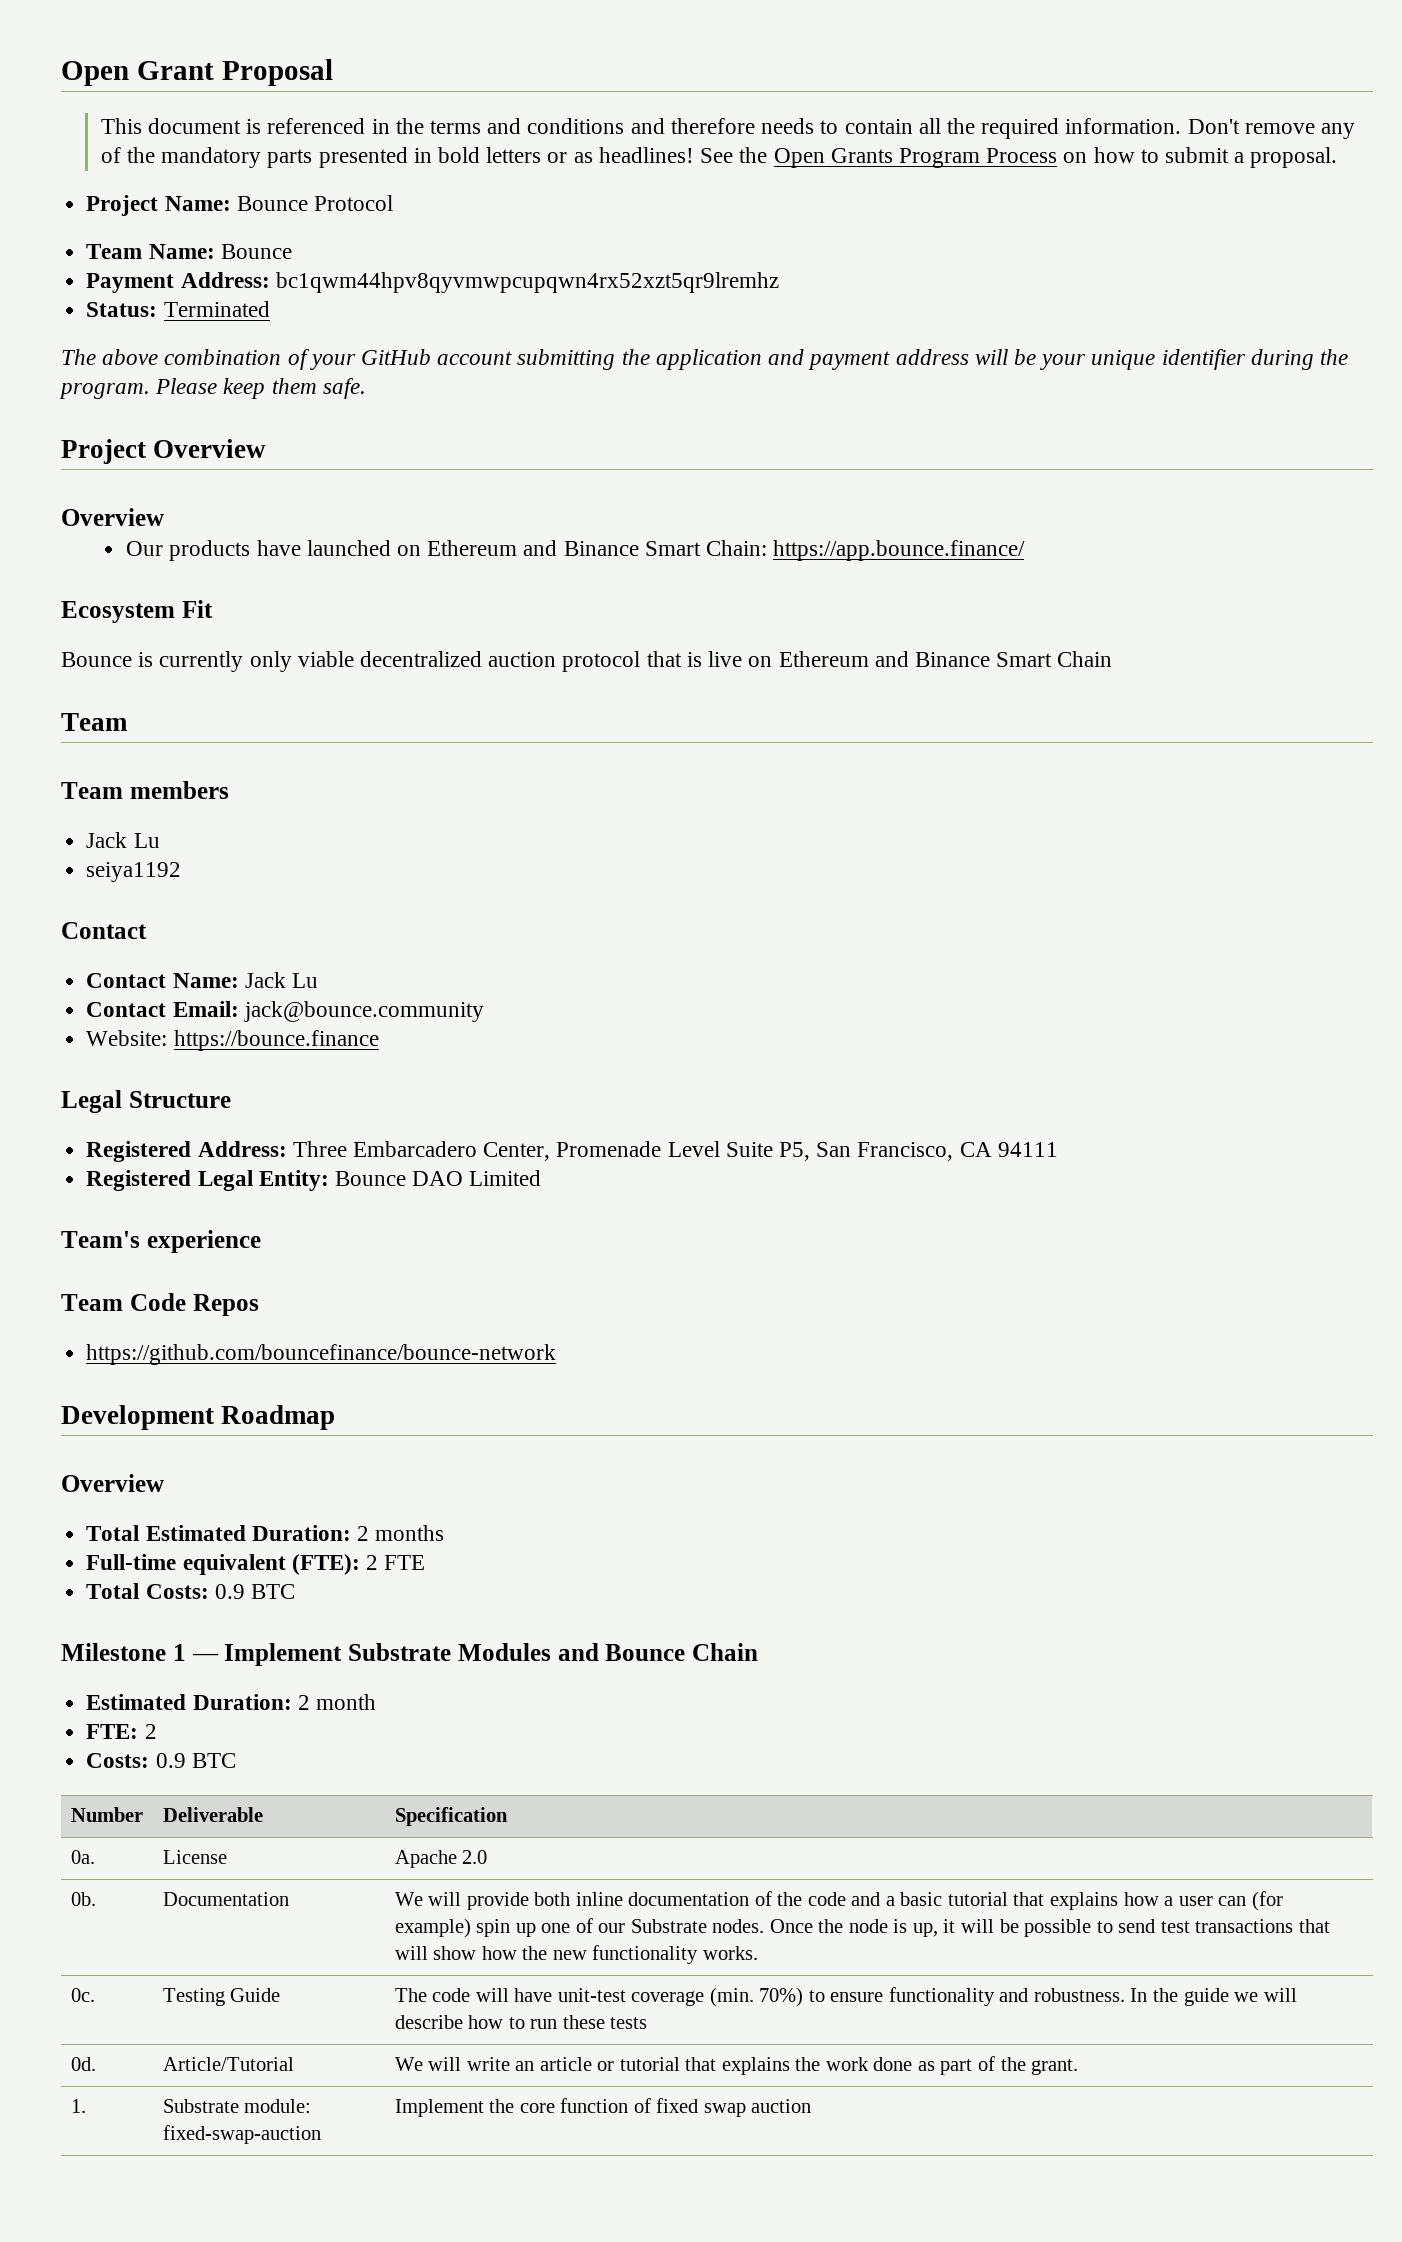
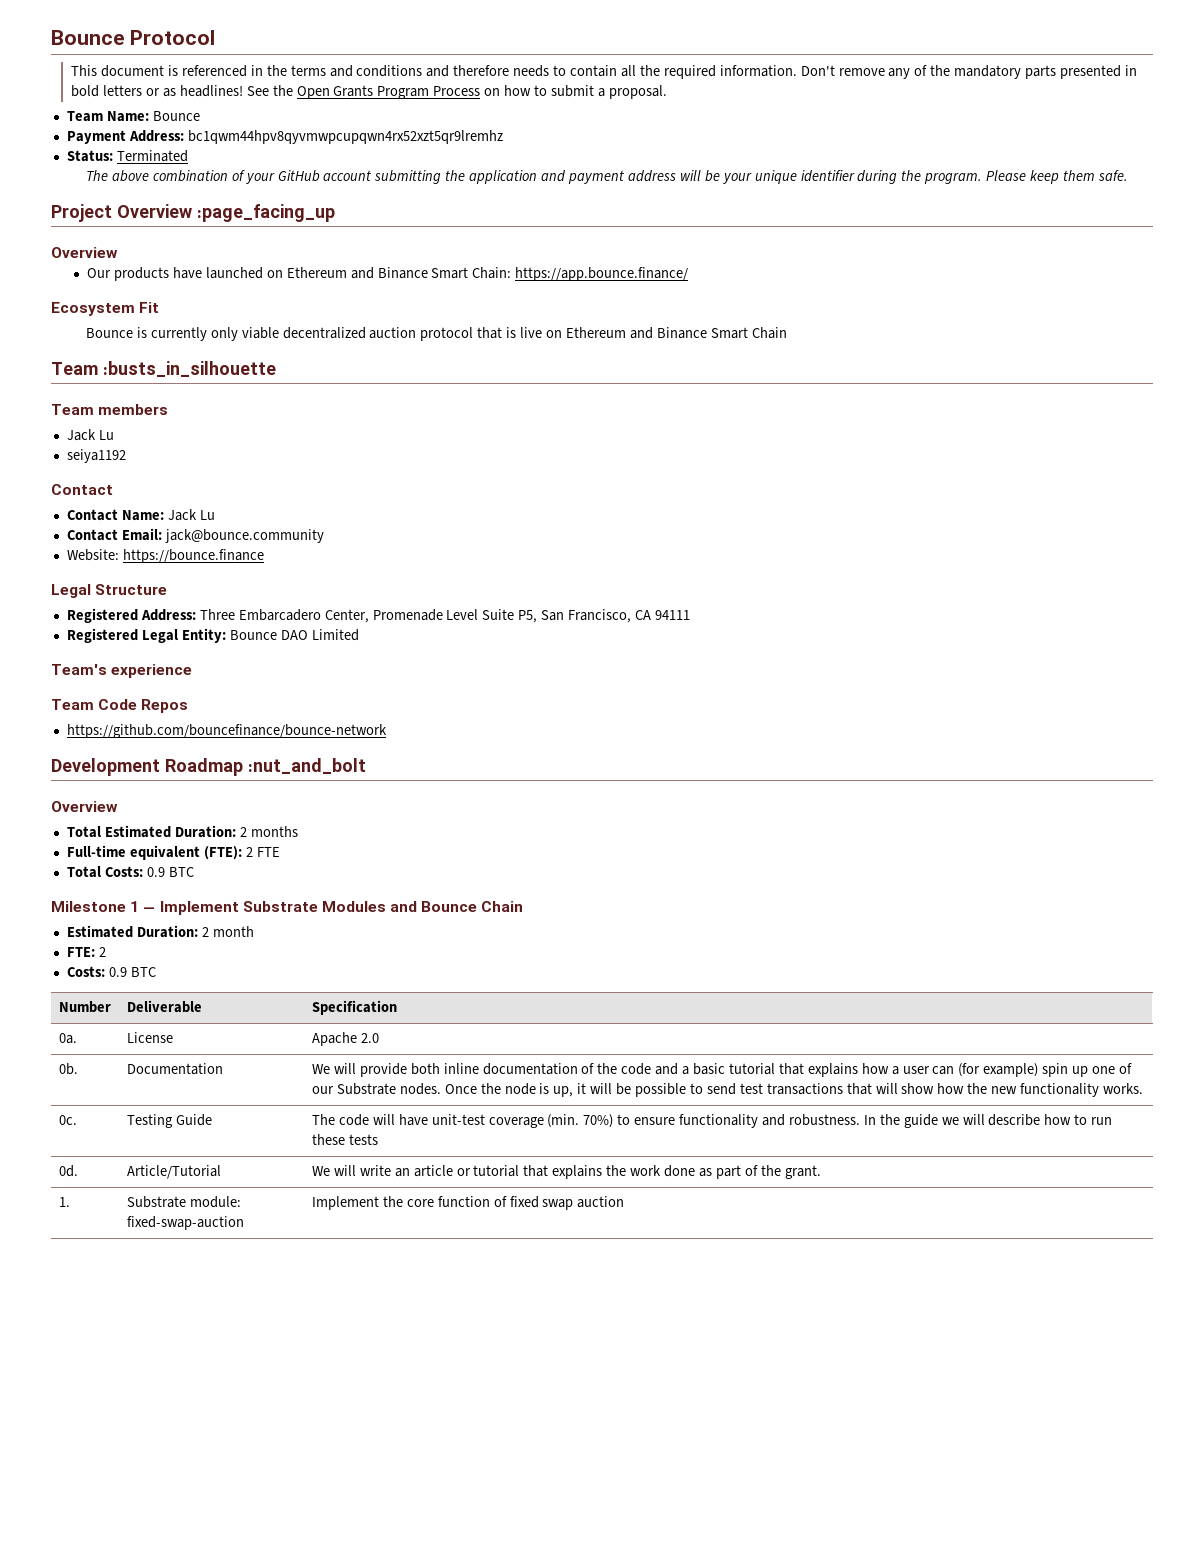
- Open Grant Proposal
+ Bounce Protocol
- Project Name: Bounce Protocol
- Project Overview
+ Project Overview :page_facing_up
  Bounce is currently only viable decentralized auction protocol that is live on Ethereum and Binance Smart Chain
- Team
+ Team :busts_in_silhouette
- Development Roadmap
+ Development Roadmap :nut_and_bolt

